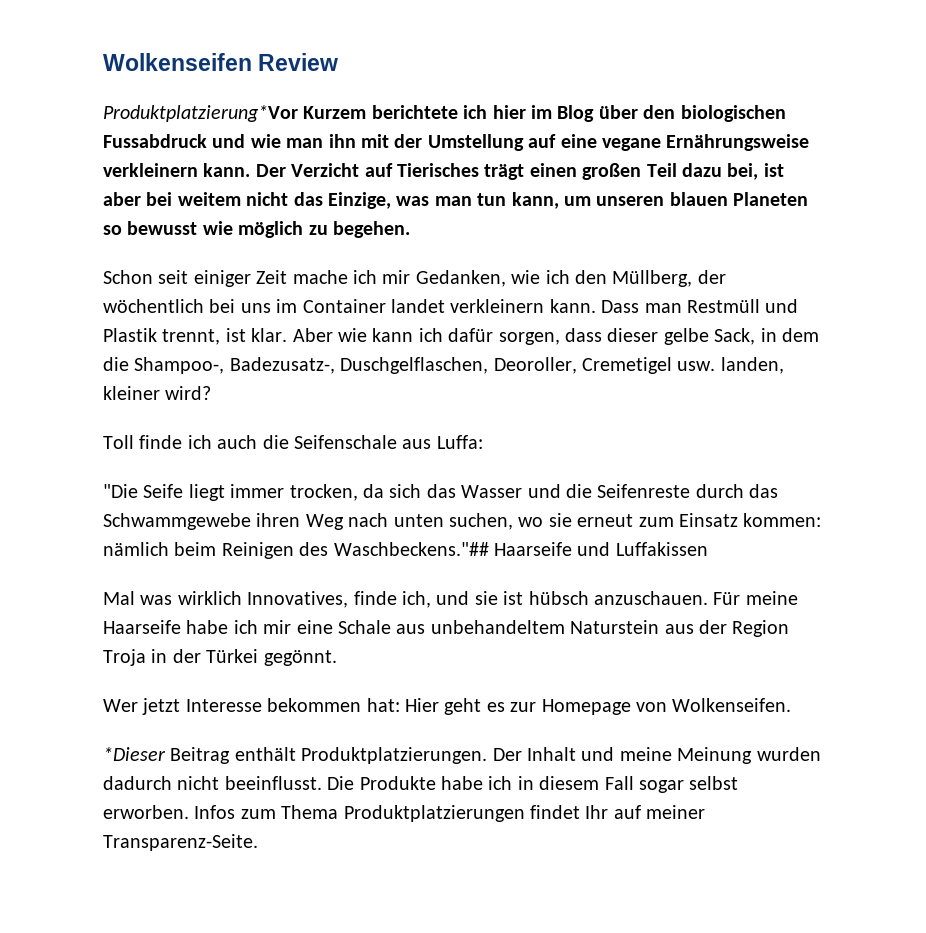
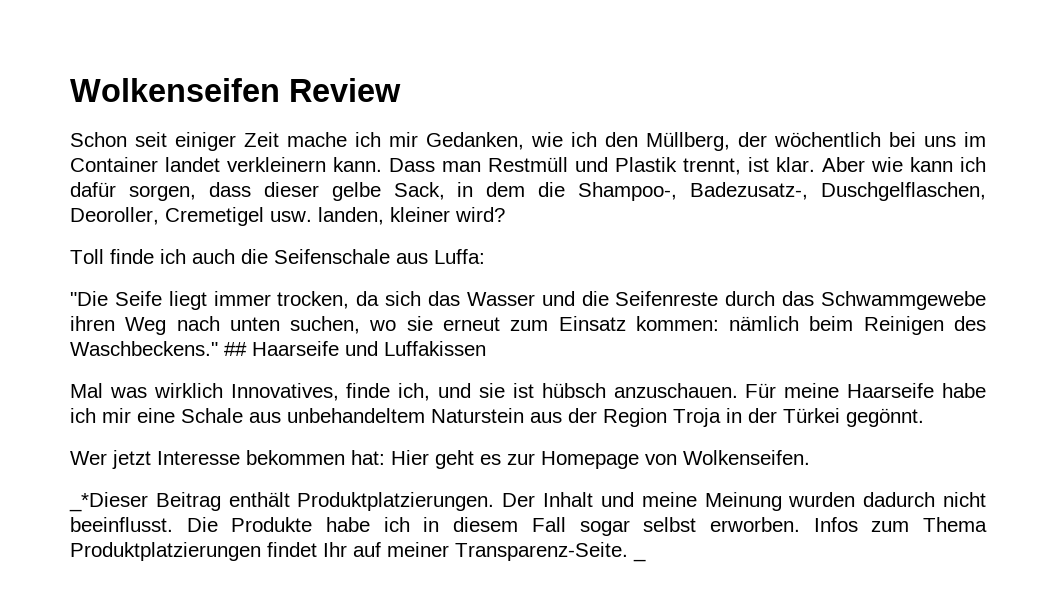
- Produktplatzierung*Vor Kurzem berichtete ich hier im Blog über den biologischen Fussabdruck und wie man ihn mit der Umstellung auf eine vegane Ernährungsweise verkleinern kann. Der Verzicht auf Tierisches trägt einen großen Teil dazu bei, ist aber bei weitem nicht das Einzige, was man tun kann, um unseren blauen Planeten so bewusst wie möglich zu begehen.
- "Die Seife liegt immer trocken, da sich das Wasser und die Seifenreste durch das Schwammgewebe ihren Weg nach unten suchen, wo sie erneut zum Einsatz kommen: nämlich beim Reinigen des Waschbeckens."## Haarseife und Luffakissen
+ "Die Seife liegt immer trocken, da sich das Wasser und die Seifenreste durch das Schwammgewebe ihren Weg nach unten suchen, wo sie erneut zum Einsatz kommen: nämlich beim Reinigen des Waschbeckens." ## Haarseife und Luffakissen
- *Dieser Beitrag enthält Produktplatzierungen.
+ _*Dieser Beitrag enthält Produktplatzierungen.
+ _

